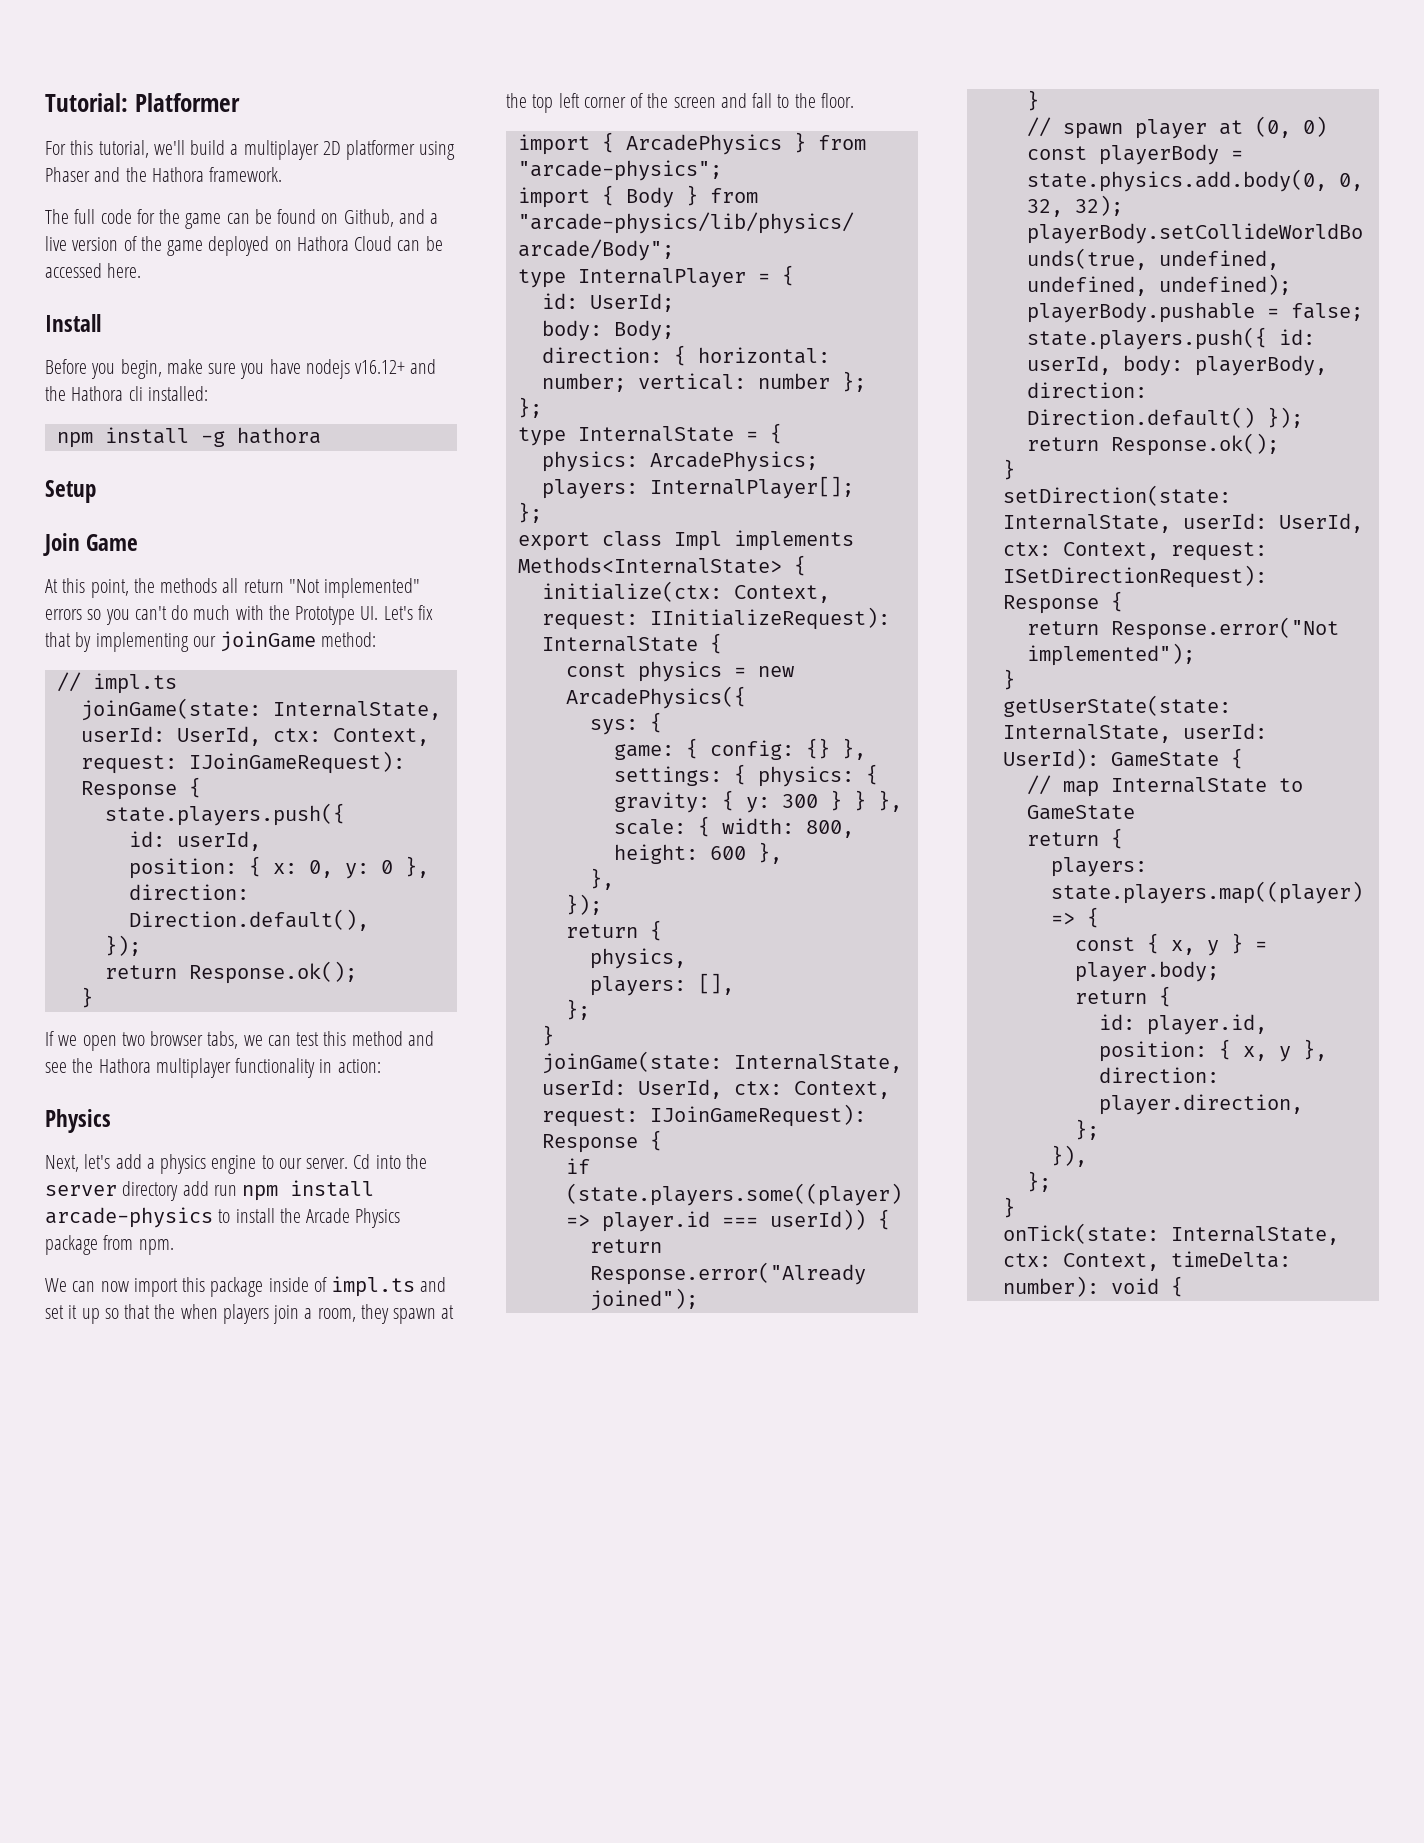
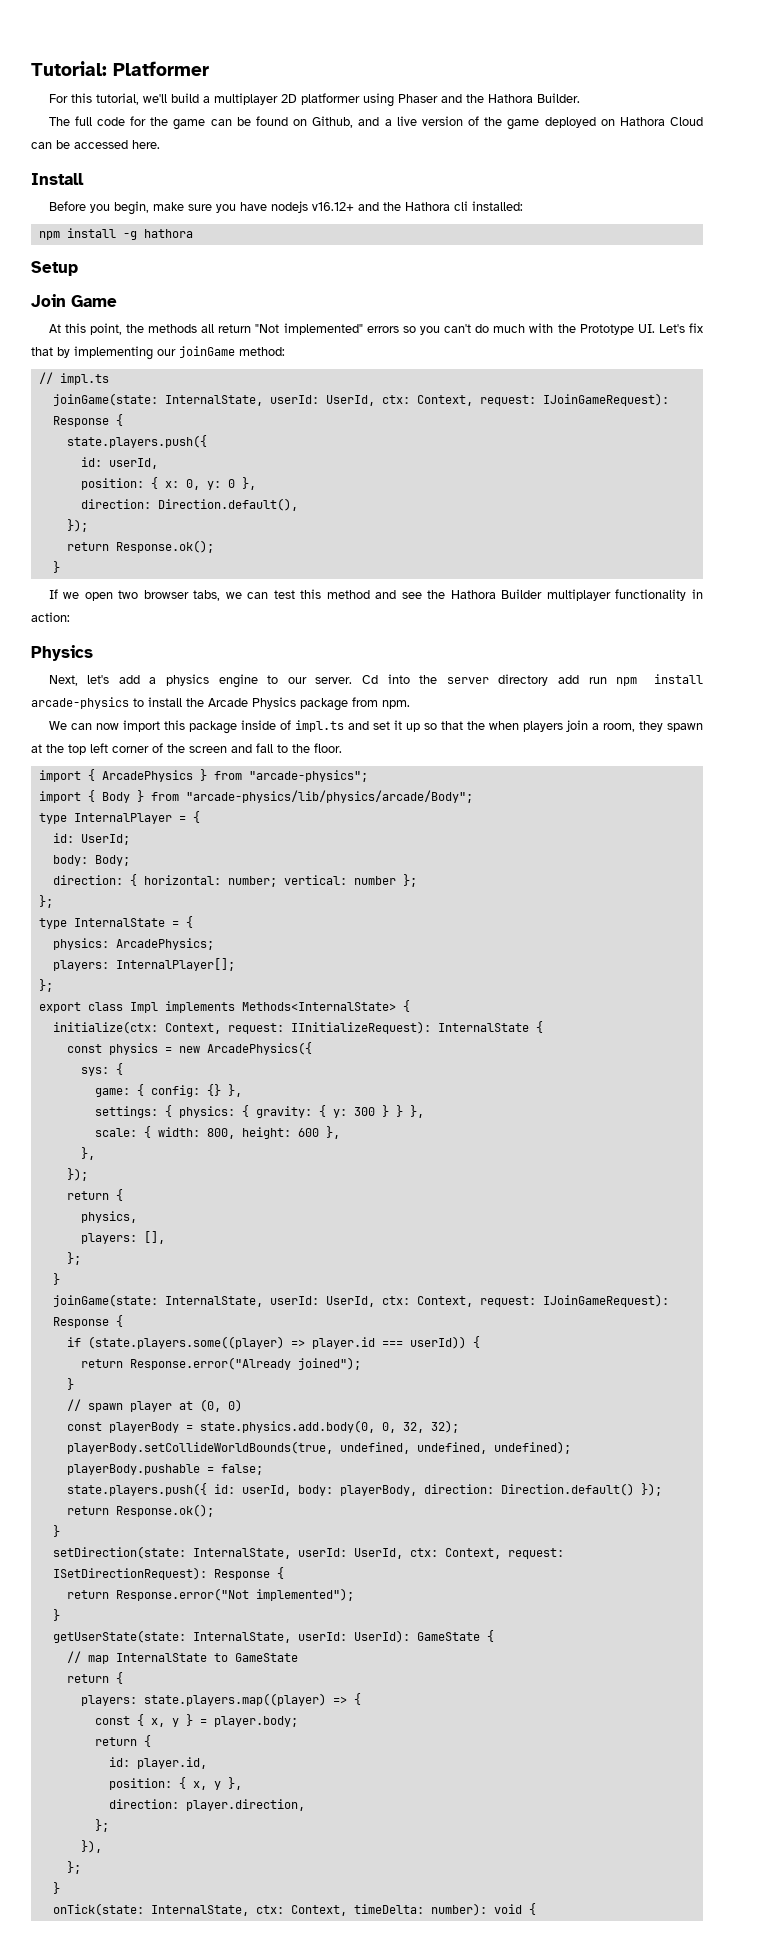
- For this tutorial, we'll build a multiplayer 2D platformer using Phaser and the Hathora framework.
+ For this tutorial, we'll build a multiplayer 2D platformer using Phaser and the Hathora Builder.
- If we open two browser tabs, we can test this method and see the Hathora multiplayer functionality in action:
+ If we open two browser tabs, we can test this method and see the Hathora Builder multiplayer functionality in action:

